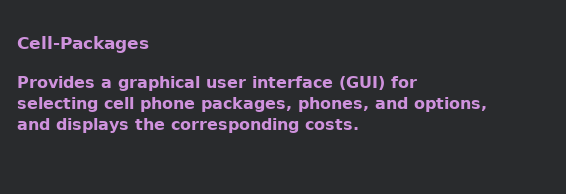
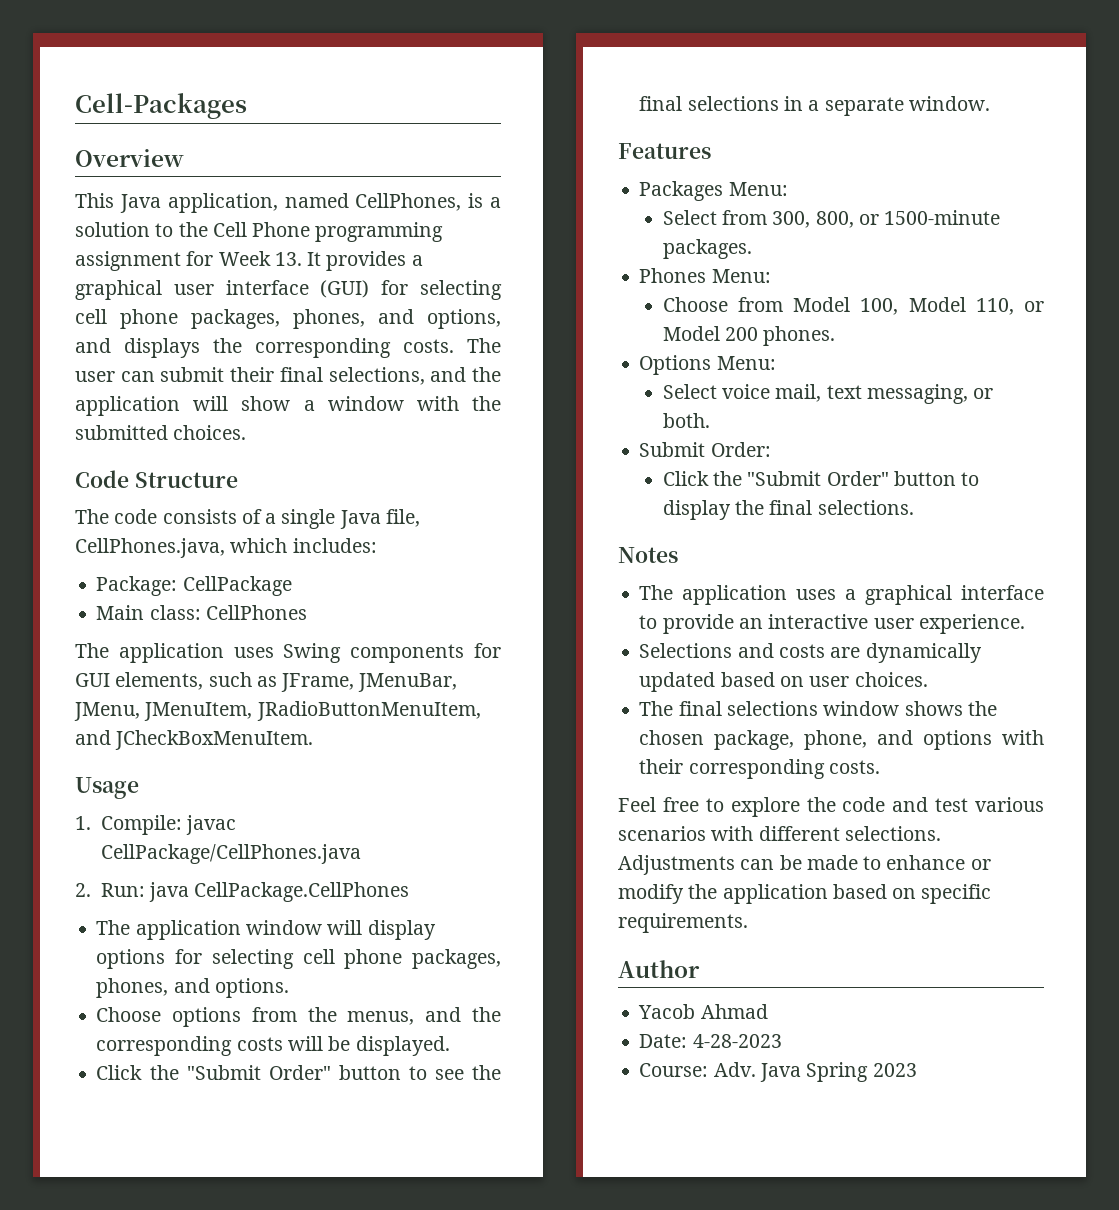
- Provides a graphical user interface (GUI) for selecting cell phone packages, phones, and options, and displays the corresponding costs.
+ Overview
+ This Java application, named CellPhones, is a solution to the Cell Phone programming assignment for Week 13. It provides a graphical user interface (GUI) for selecting cell phone packages, phones, and options, and displays the corresponding costs.
+ The user can submit their final selections, and the application will show a window with the submitted choices.
+ Code Structure
+ The code consists of a single Java file, CellPhones.java, which includes:
+ Package: CellPackage
+ Main class: CellPhones
+ The application uses Swing components for GUI elements, such as JFrame, JMenuBar, JMenu, JMenuItem, JRadioButtonMenuItem, and JCheckBoxMenuItem.
+ Usage
+ 1. Compile: javac CellPackage/CellPhones.java
+ 2. Run: java CellPackage.CellPhones
+ The application window will display options for selecting cell phone packages, phones, and options.
+ Choose options from the menus, and the corresponding costs will be displayed.
+ Click the "Submit Order" button to see the final selections in a separate window.
+ Features
+ Packages Menu:
+ Select from 300, 800, or 1500-minute packages.
+ Phones Menu:
+ Choose from Model 100, Model 110, or Model 200 phones.
+ Options Menu:
+ Select voice mail, text messaging, or both.
+ Submit Order:
+ Click the "Submit Order" button to display the final selections.
+ Notes
+ The application uses a graphical interface to provide an interactive user experience.
+ Selections and costs are dynamically updated based on user choices.
+ The final selections window shows the chosen package, phone, and options with their corresponding costs.
+ Feel free to explore the code and test various scenarios with different selections. Adjustments can be made to enhance or modify the application based on specific requirements.
+ Author
+ Yacob Ahmad
+ Date: 4-28-2023
+ Course: Adv. Java Spring 2023

